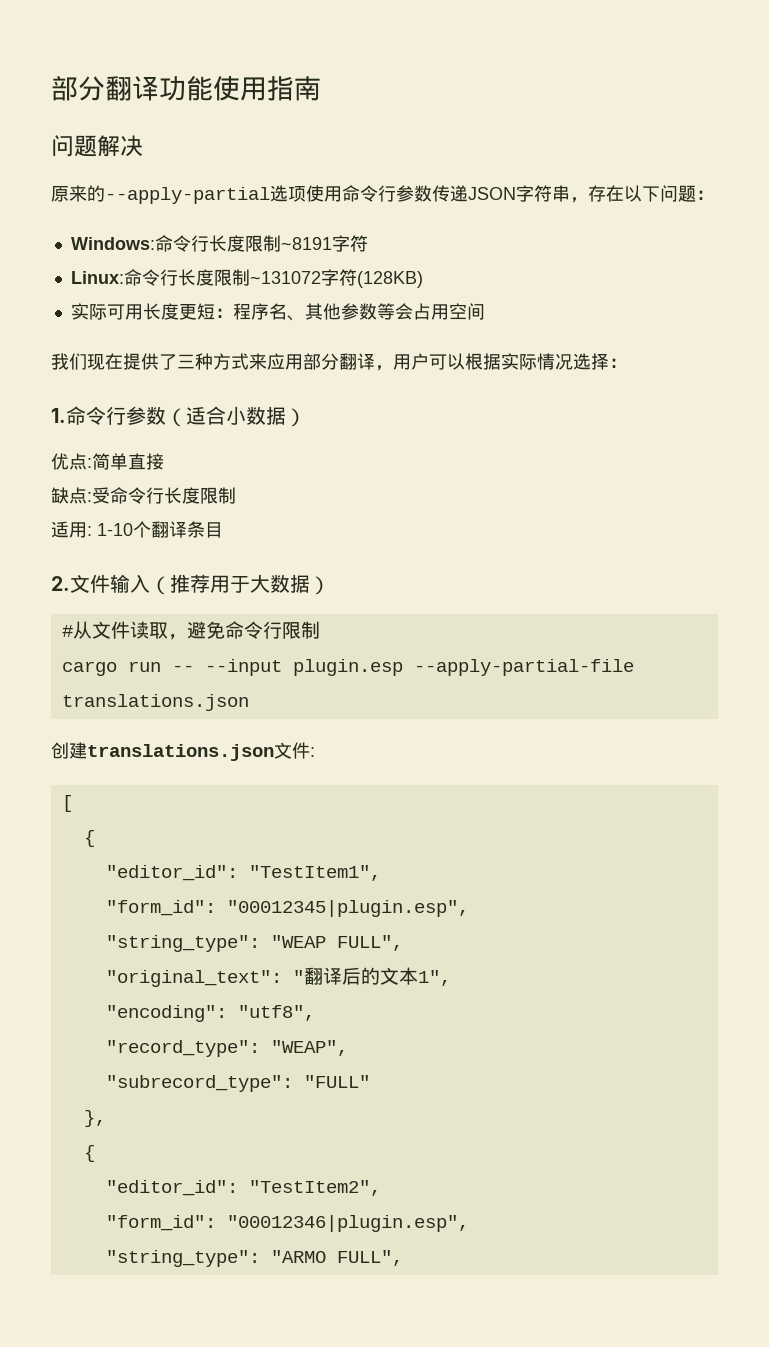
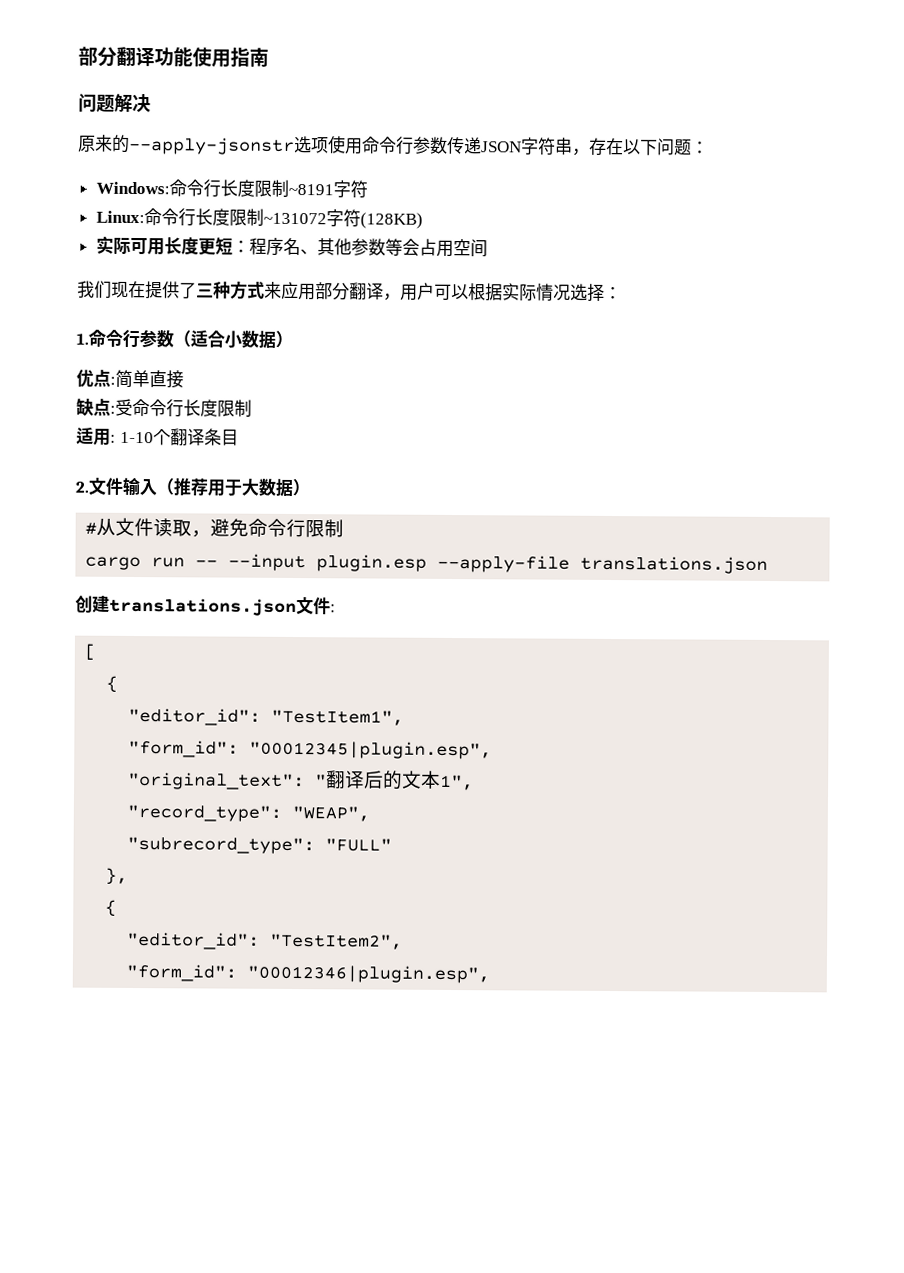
- 原来的--apply-partial选项使用命令行参数传递JSON字符串，存在以下问题：
+ 原来的--apply-jsonstr选项使用命令行参数传递JSON字符串，存在以下问题：
- cargo run -- --input plugin.esp --apply-partial-file translations.json
+ cargo run -- --input plugin.esp --apply-file translations.json
- "string_type": "WEAP FULL",
- "encoding": "utf8",
- "string_type": "ARMO FULL",

